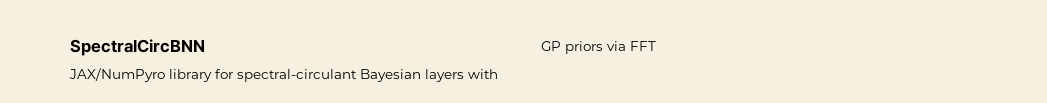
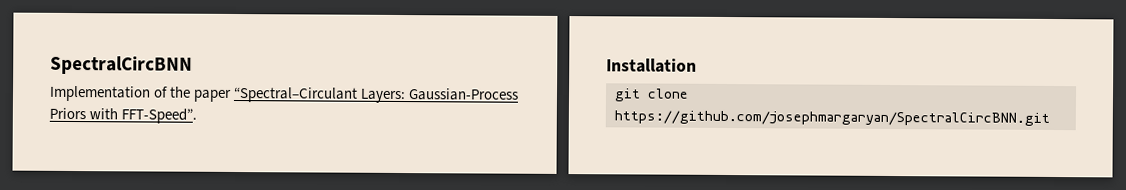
- JAX/NumPyro library for spectral-circulant Bayesian layers with GP priors via FFT
+ Implementation of the paper “Spectral–Circulant Layers: Gaussian-Process Priors with FFT-Speed”.
+ Installation
+ git clone https://github.com/josephmargaryan/SpectralCircBNN.git

